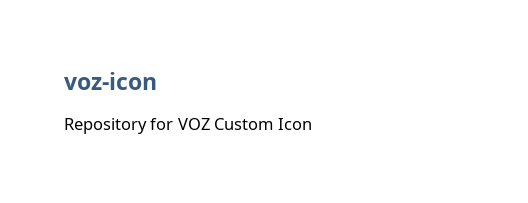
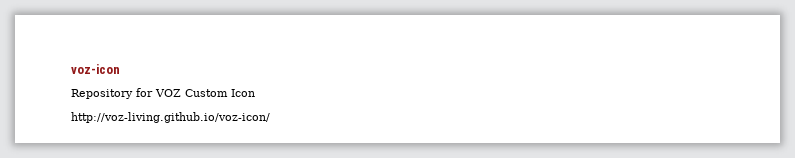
+ http://voz-living.github.io/voz-icon/

